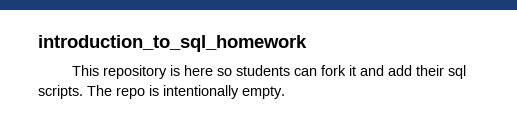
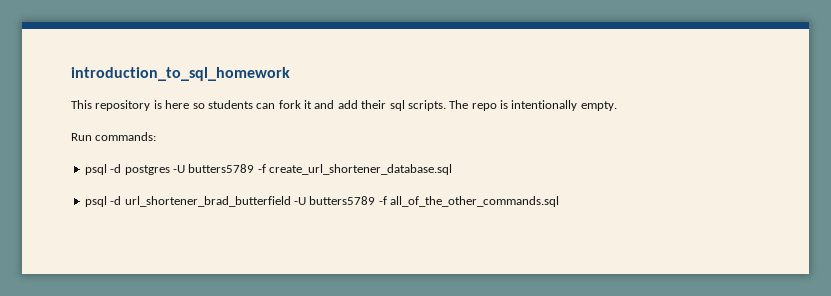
+ Run commands:
+ psql -d postgres -U butters5789 -f create_url_shortener_database.sql
+ psql -d url_shortener_brad_butterfield -U butters5789 -f all_of_the_other_commands.sql

